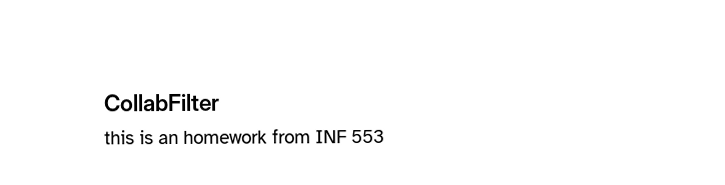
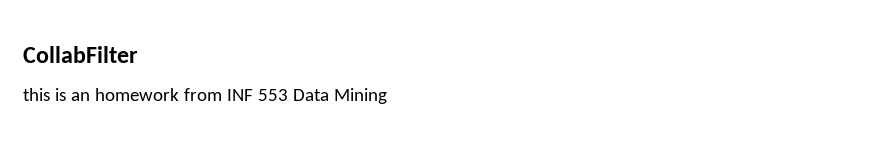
- this is an homework from INF 553
+ this is an homework from INF 553 Data Mining

